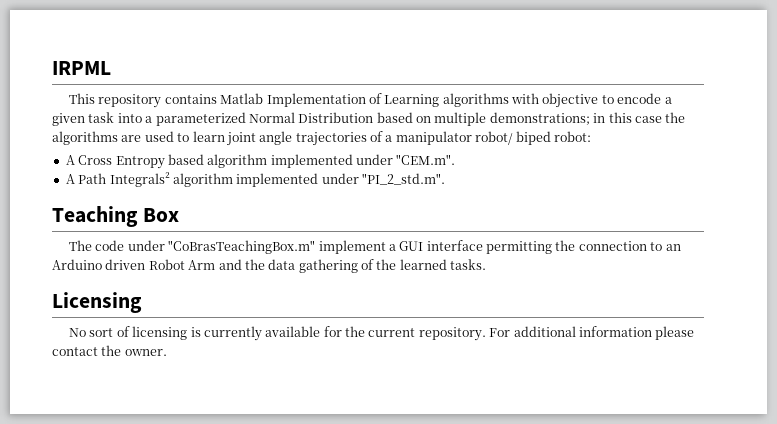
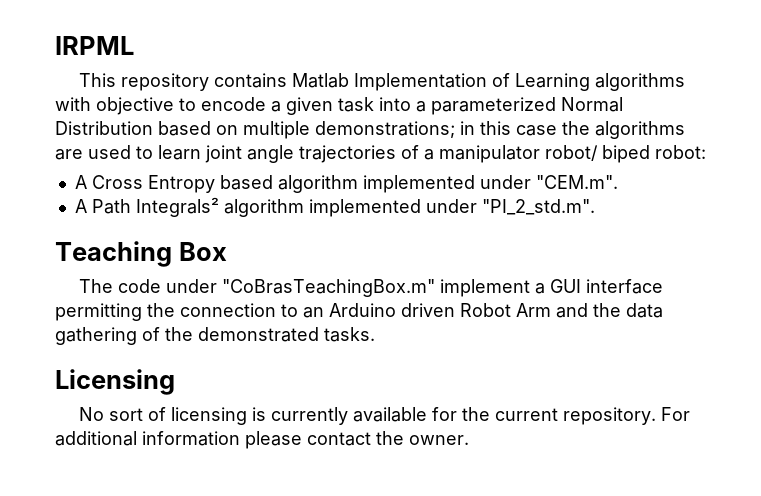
- The code under "CoBrasTeachingBox.m" implement a GUI interface permitting the connection to an Arduino driven Robot Arm and the data gathering of the learned tasks.
+ The code under "CoBrasTeachingBox.m" implement a GUI interface permitting the connection to an Arduino driven Robot Arm and the data gathering of the demonstrated tasks.

